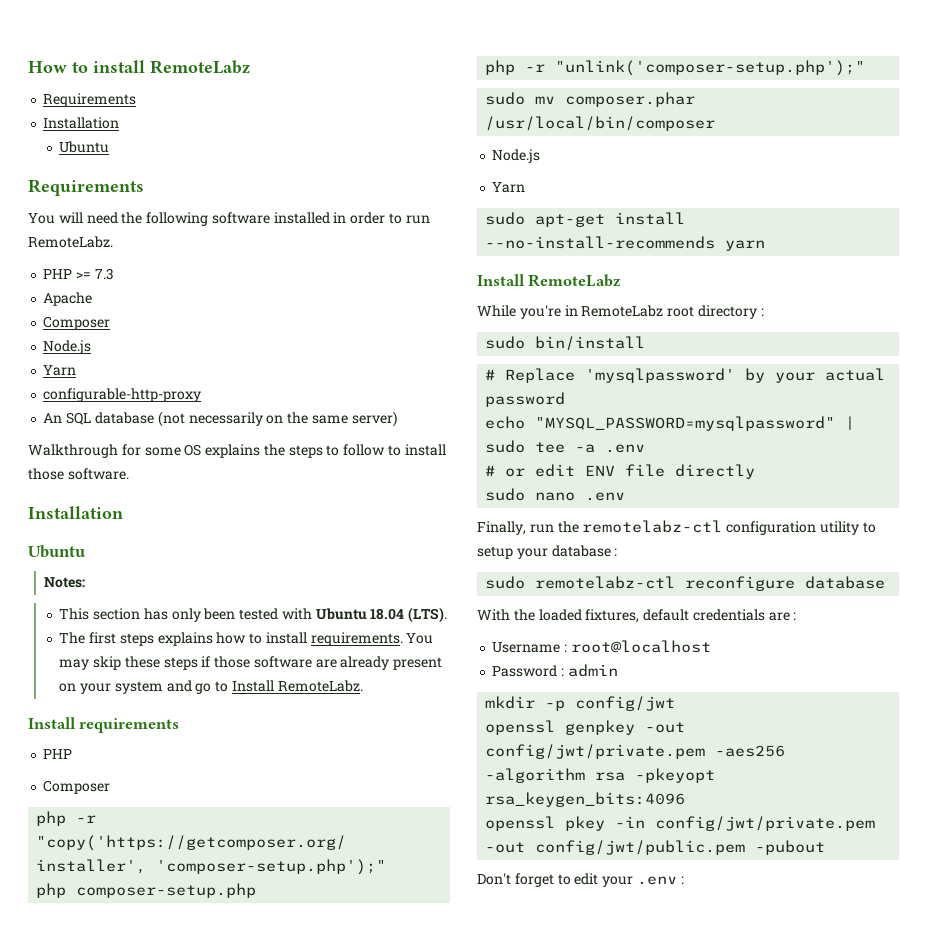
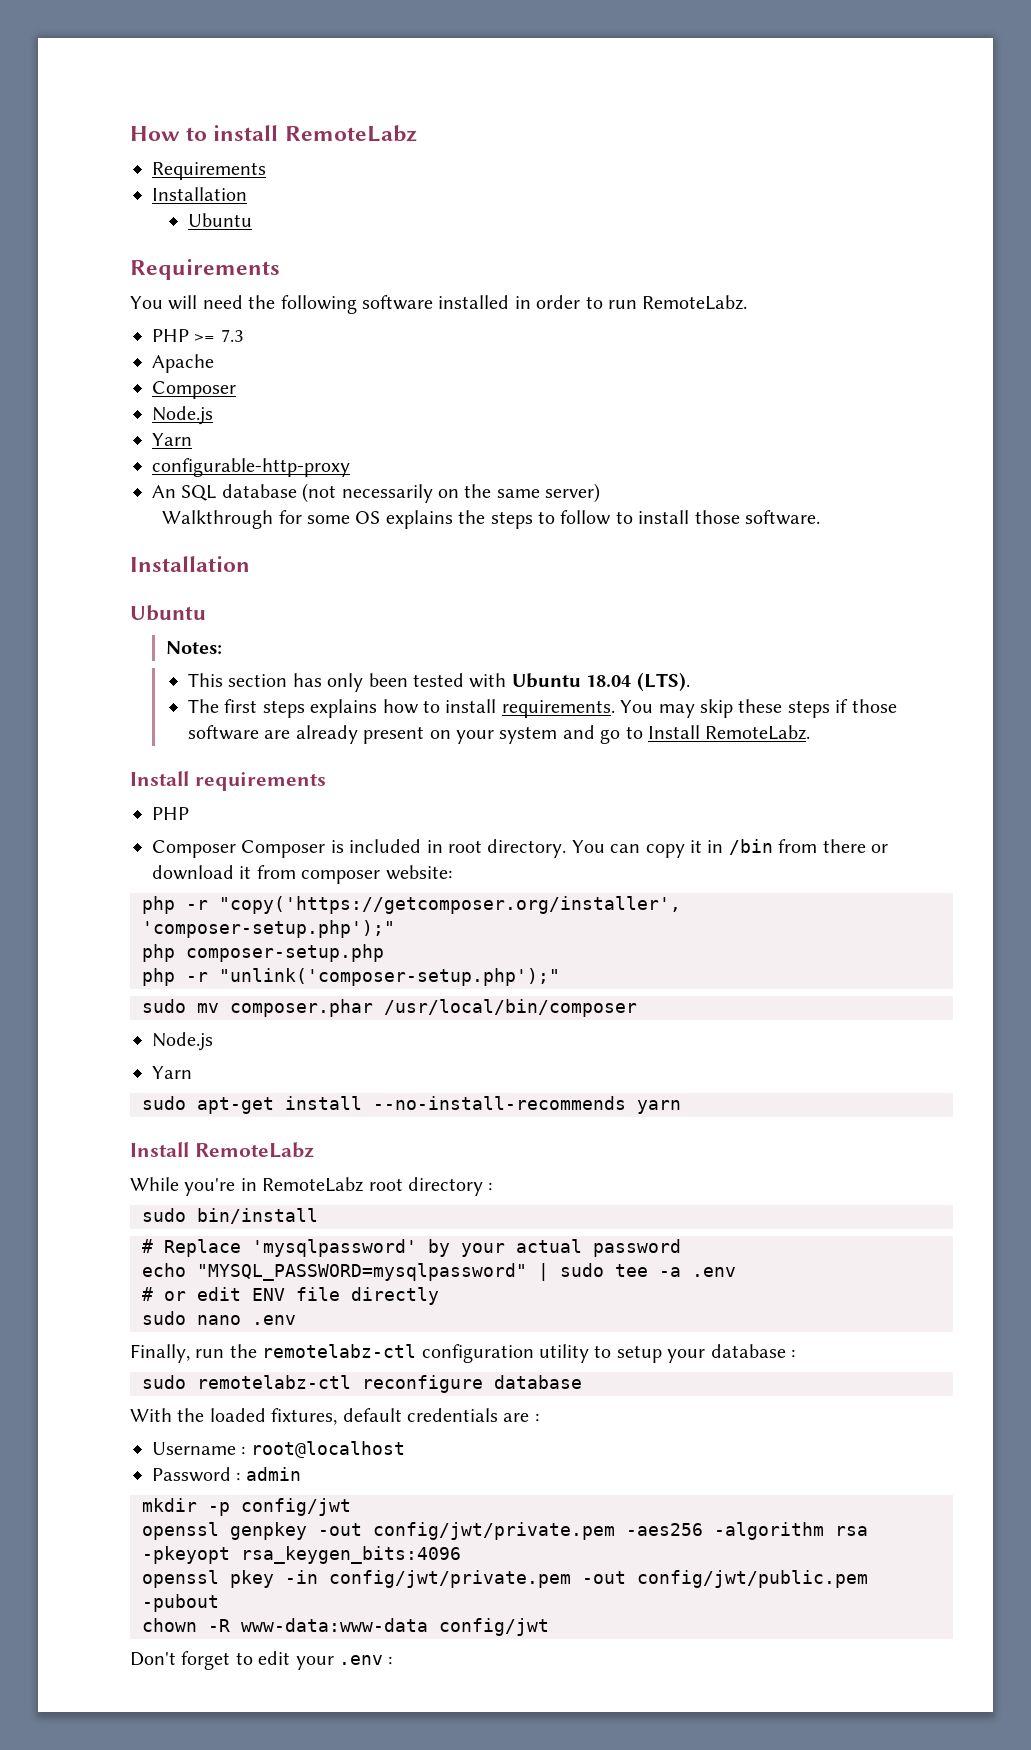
  Install requirements
  PHP
- Composer
+ Composer Composer is included in root directory. You can copy it in /bin from there or download it from composer website:
+ chown -R www-data:www-data config/jwt

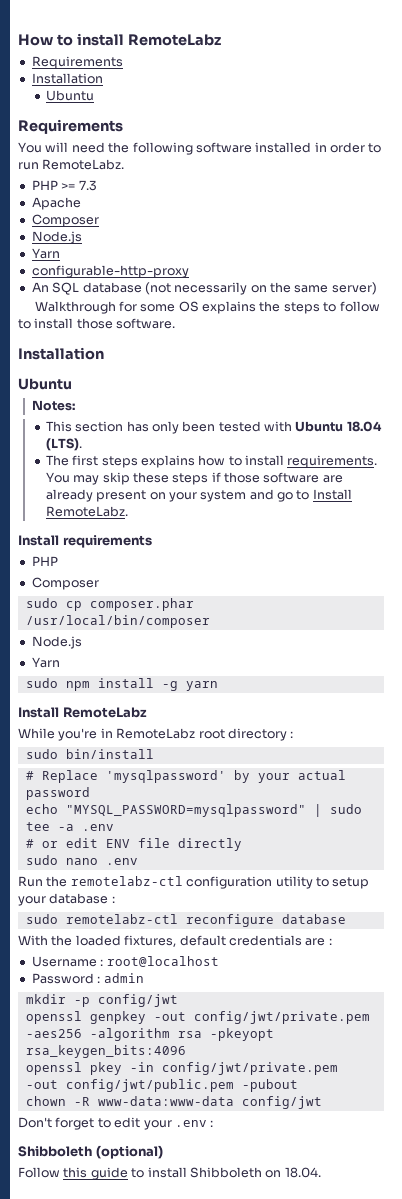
  Install requirements
  PHP
- Composer Composer is included in root directory. You can copy it in /bin from there or download it from composer website:
- php -r "copy('https://getcomposer.org/installer', 'composer-setup.php');"
- php composer-setup.php
- php -r "unlink('composer-setup.php');"
- sudo mv composer.phar /usr/local/bin/composer
+ Composer
+ sudo cp composer.phar /usr/local/bin/composer
- sudo apt-get install --no-install-recommends yarn
+ sudo npm install -g yarn
- Finally, run the remotelabz-ctl configuration utility to setup your database :
+ Run the remotelabz-ctl configuration utility to setup your database :
+ Shibboleth (optional)
+ Follow this guide to install Shibboleth on 18.04.

